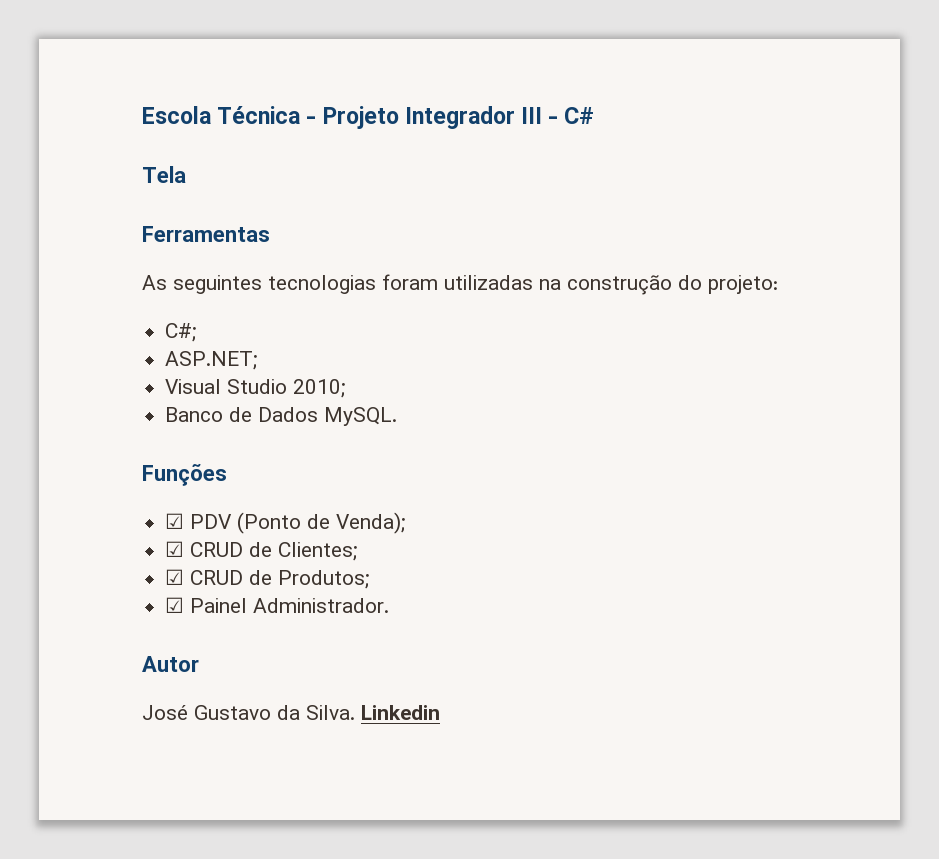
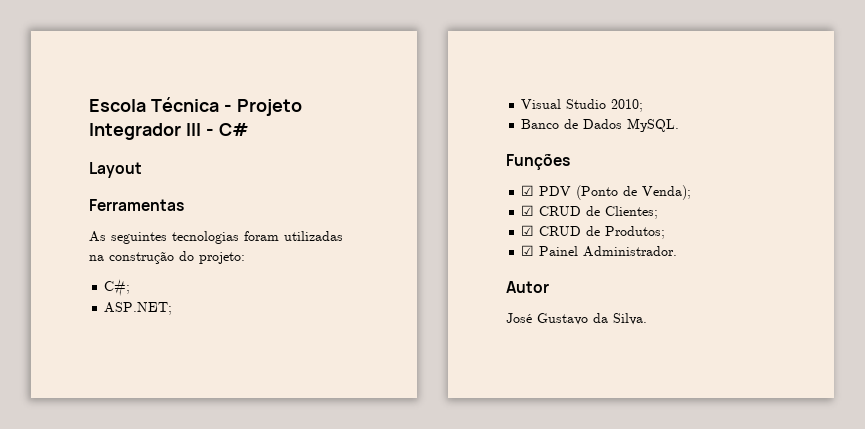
- Tela
+ Layout
- Linkedin

